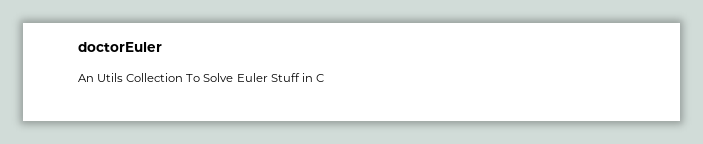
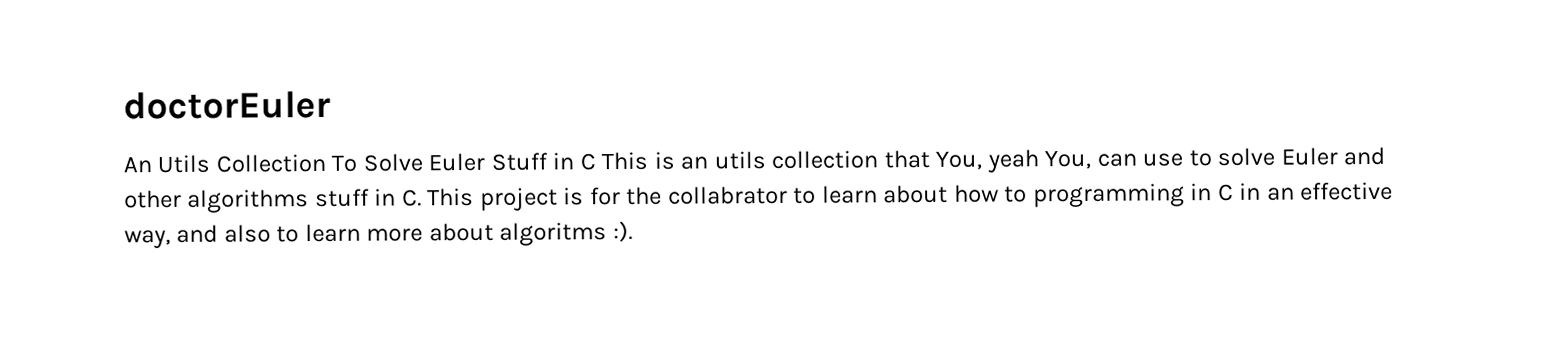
- An Utils Collection To Solve Euler Stuff in C
+ An Utils Collection To Solve Euler Stuff in C This is an utils collection that You, yeah You, can use to solve Euler and other algorithms stuff in C. This project is for the collabrator to learn about how to programming in C in an effective way, and also to learn more about algoritms :).

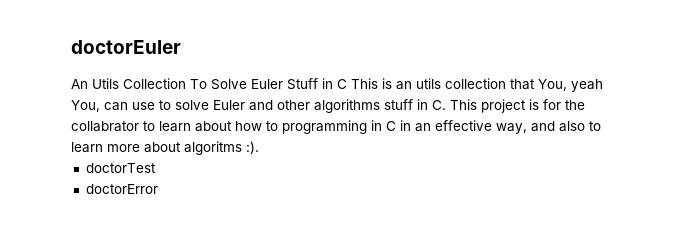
+ doctorTest
+ doctorError

